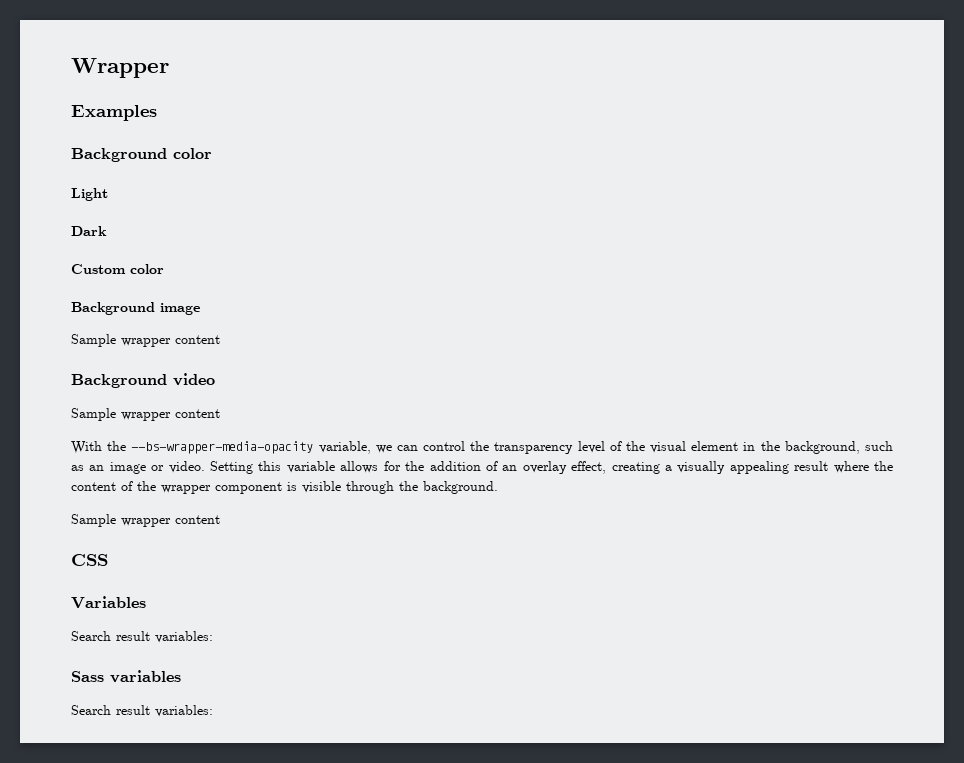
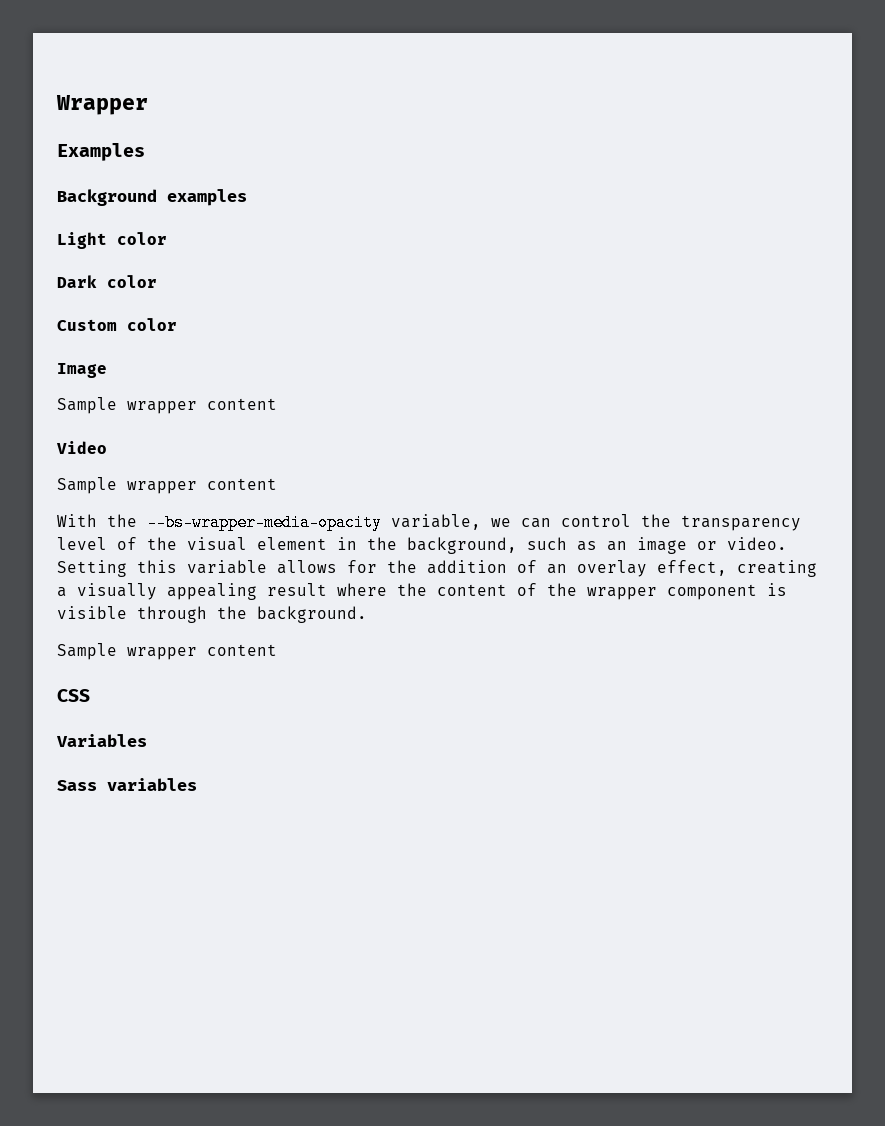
- Background color
- Light
+ Background examples
+ Light color
- Dark
+ Dark color
- Background image
+ Image
  Sample wrapper content
- Background video
+ Video
  Variables
- Search result variables:
  Sass variables
- Search result variables:

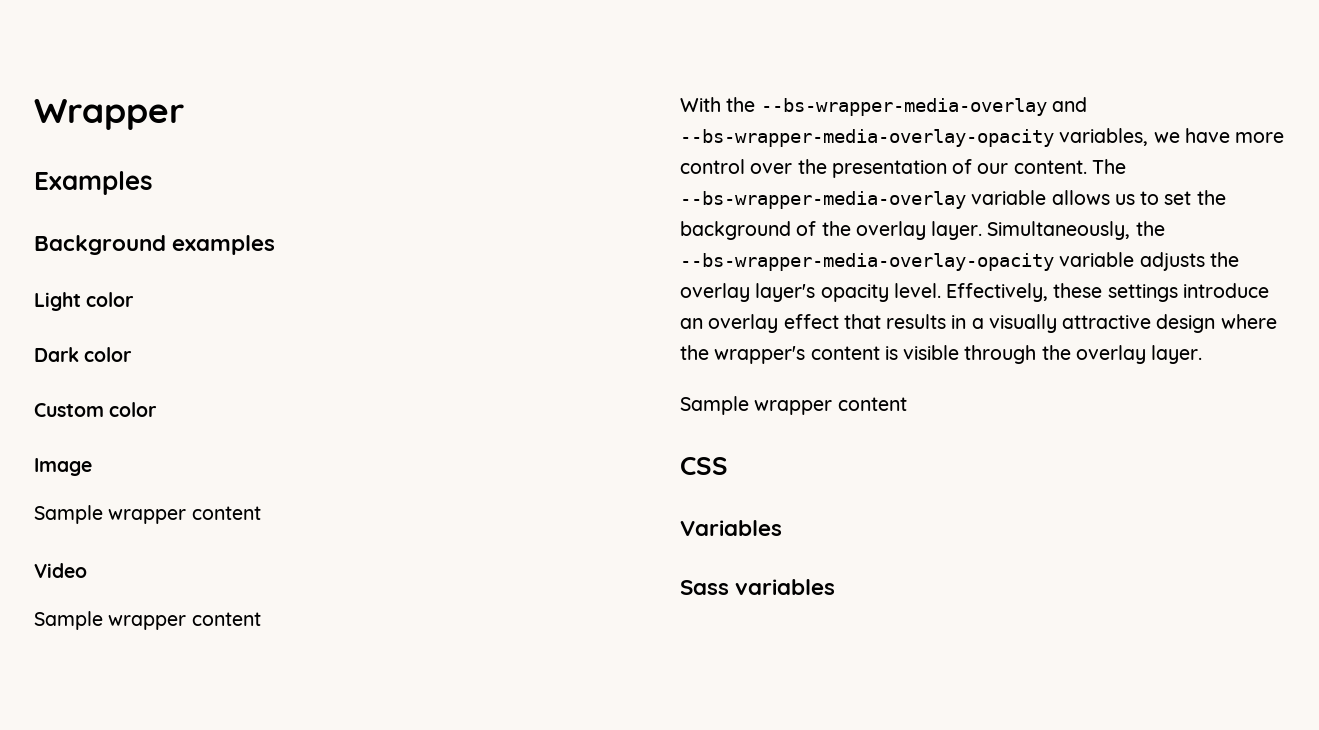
- With the --bs-wrapper-media-opacity variable, we can control the transparency level of the visual element in the background, such as an image or video. Setting this variable allows for the addition of an overlay effect, creating a visually appealing result where the content of the wrapper component is visible through the background.
+ With the --bs-wrapper-media-overlay and --bs-wrapper-media-overlay-opacity variables, we have more control over the presentation of our content. The --bs-wrapper-media-overlay variable allows us to set the background of the overlay layer. Simultaneously, the --bs-wrapper-media-overlay-opacity variable adjusts the overlay layer's opacity level. Effectively, these settings introduce an overlay effect that results in a visually attractive design where the wrapper's content is visible through the overlay layer.

